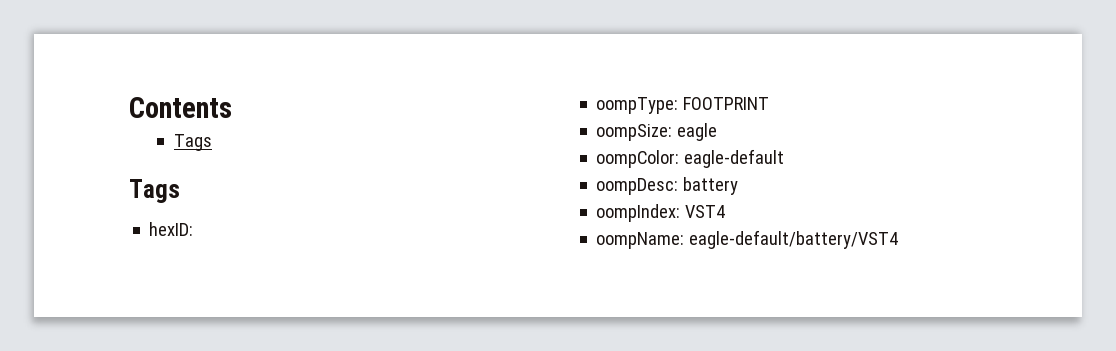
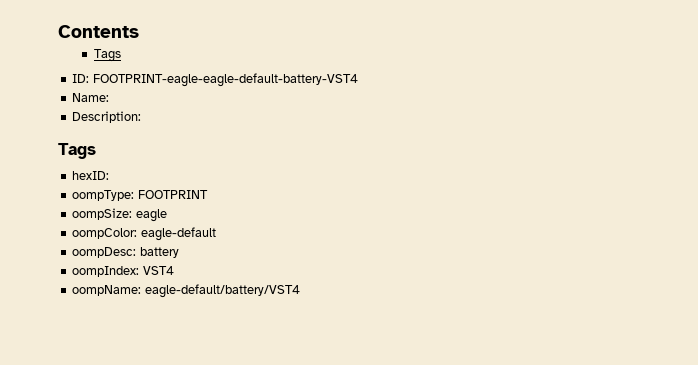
+ ID: FOOTPRINT-eagle-eagle-default-battery-VST4
+ Name:
+ Description:

